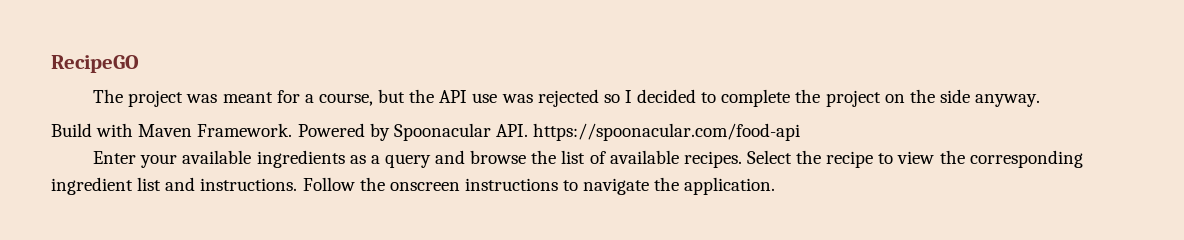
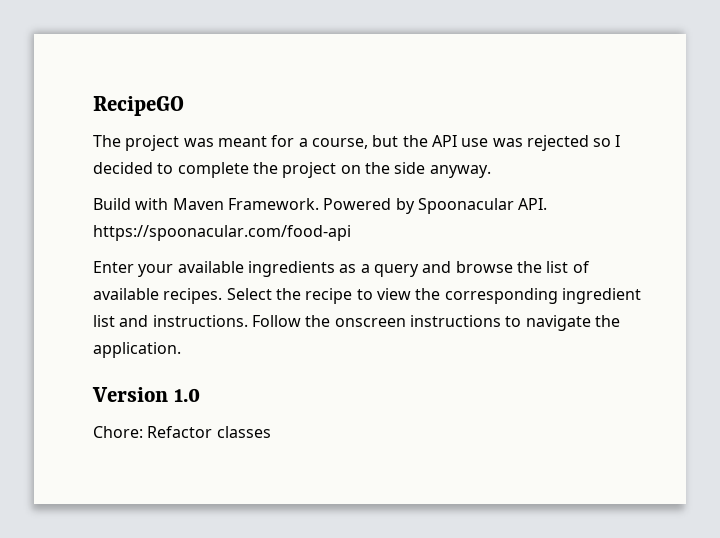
+ Version 1.0
+ Chore: Refactor classes

